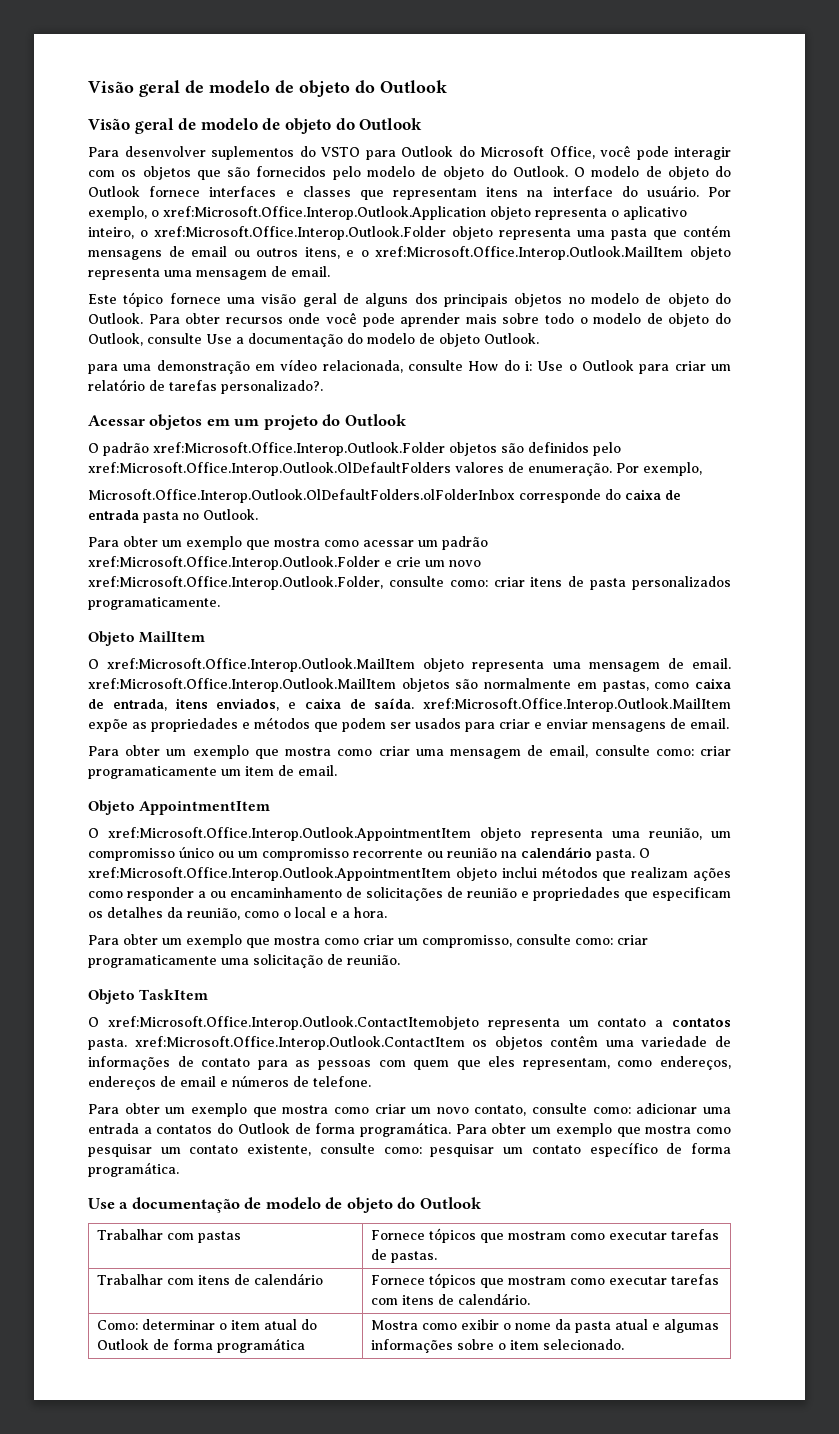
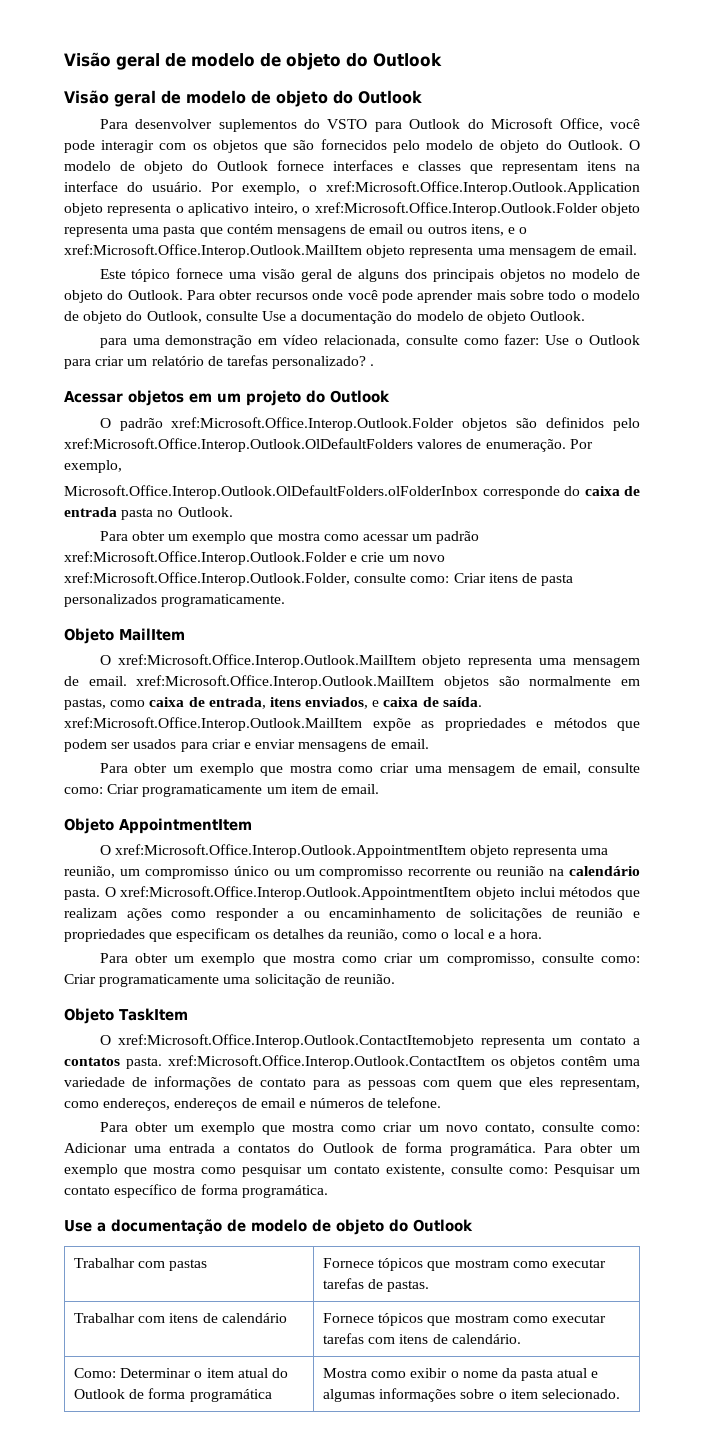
- para uma demonstração em vídeo relacionada, consulte How do i: Use o Outlook para criar um relatório de tarefas personalizado?.
+ para uma demonstração em vídeo relacionada, consulte como fazer: Use o Outlook para criar um relatório de tarefas personalizado? .
- Para obter um exemplo que mostra como acessar um padrão xref:Microsoft.Office.Interop.Outlook.Folder e crie um novo xref:Microsoft.Office.Interop.Outlook.Folder, consulte como: criar itens de pasta personalizados programaticamente.
+ Para obter um exemplo que mostra como acessar um padrão xref:Microsoft.Office.Interop.Outlook.Folder e crie um novo xref:Microsoft.Office.Interop.Outlook.Folder, consulte como: Criar itens de pasta personalizados programaticamente.
- Para obter um exemplo que mostra como criar uma mensagem de email, consulte como: criar programaticamente um item de email.
+ Para obter um exemplo que mostra como criar uma mensagem de email, consulte como: Criar programaticamente um item de email.
- Para obter um exemplo que mostra como criar um compromisso, consulte como: criar programaticamente uma solicitação de reunião.
+ Para obter um exemplo que mostra como criar um compromisso, consulte como: Criar programaticamente uma solicitação de reunião.
- Para obter um exemplo que mostra como criar um novo contato, consulte como: adicionar uma entrada a contatos do Outlook de forma programática.
+ Para obter um exemplo que mostra como criar um novo contato, consulte como: Adicionar uma entrada a contatos do Outlook de forma programática.
- Para obter um exemplo que mostra como pesquisar um contato existente, consulte como: pesquisar um contato específico de forma programática.
+ Para obter um exemplo que mostra como pesquisar um contato existente, consulte como: Pesquisar um contato específico de forma programática.
- Como: determinar o item atual do Outlook de forma programática | Mostra como exibir o nome da pasta atual e algumas informações sobre o item selecionado.
+ Como: Determinar o item atual do Outlook de forma programática | Mostra como exibir o nome da pasta atual e algumas informações sobre o item selecionado.

